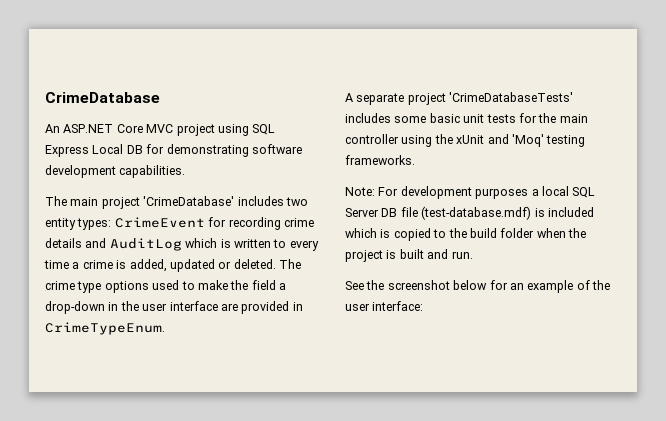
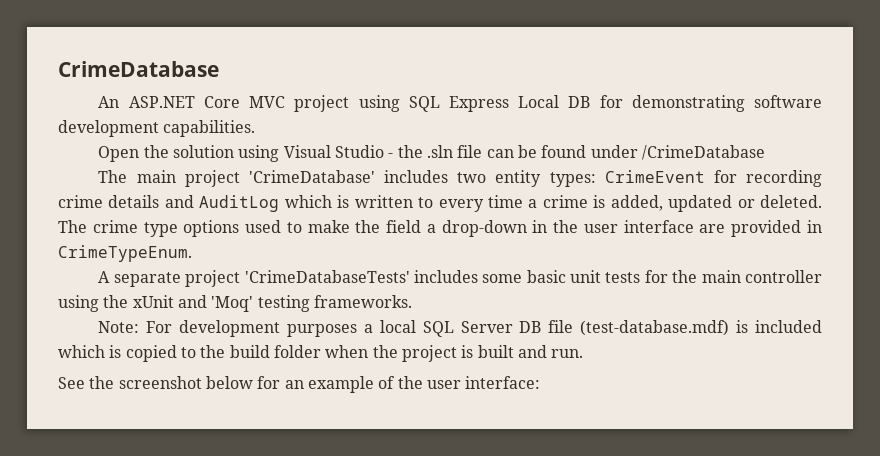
+ Open the solution using Visual Studio - the .sln file can be found under /CrimeDatabase

